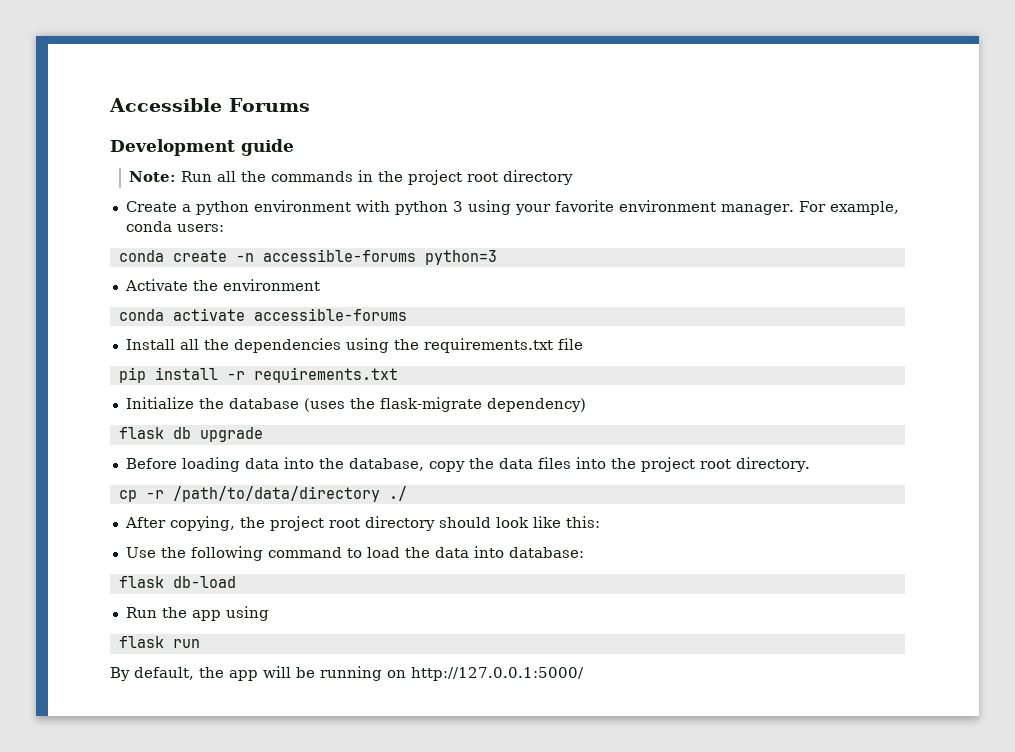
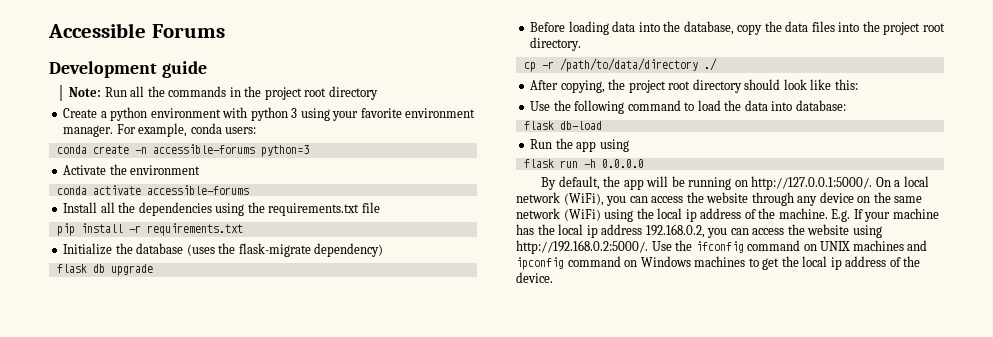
- flask run
+ flask run -h 0.0.0.0
- By default, the app will be running on http://127.0.0.1:5000/
+ By default, the app will be running on http://127.0.0.1:5000/. On a local network (WiFi), you can access the website through any device on the same network (WiFi) using the local ip address of the machine. E.g. If your machine has the local ip address 192.168.0.2, you can access the website using http://192.168.0.2:5000/. Use the ifconfig command on UNIX machines and ipconfig command on Windows machines to get the local ip address of the device.

